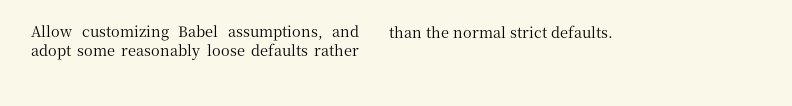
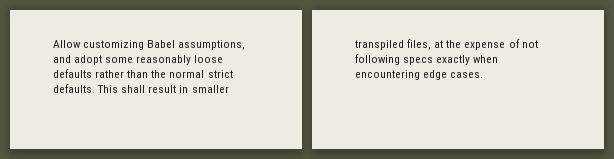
+ This shall result in smaller transpiled files, at the expense of not following specs exactly when encountering edge cases.

